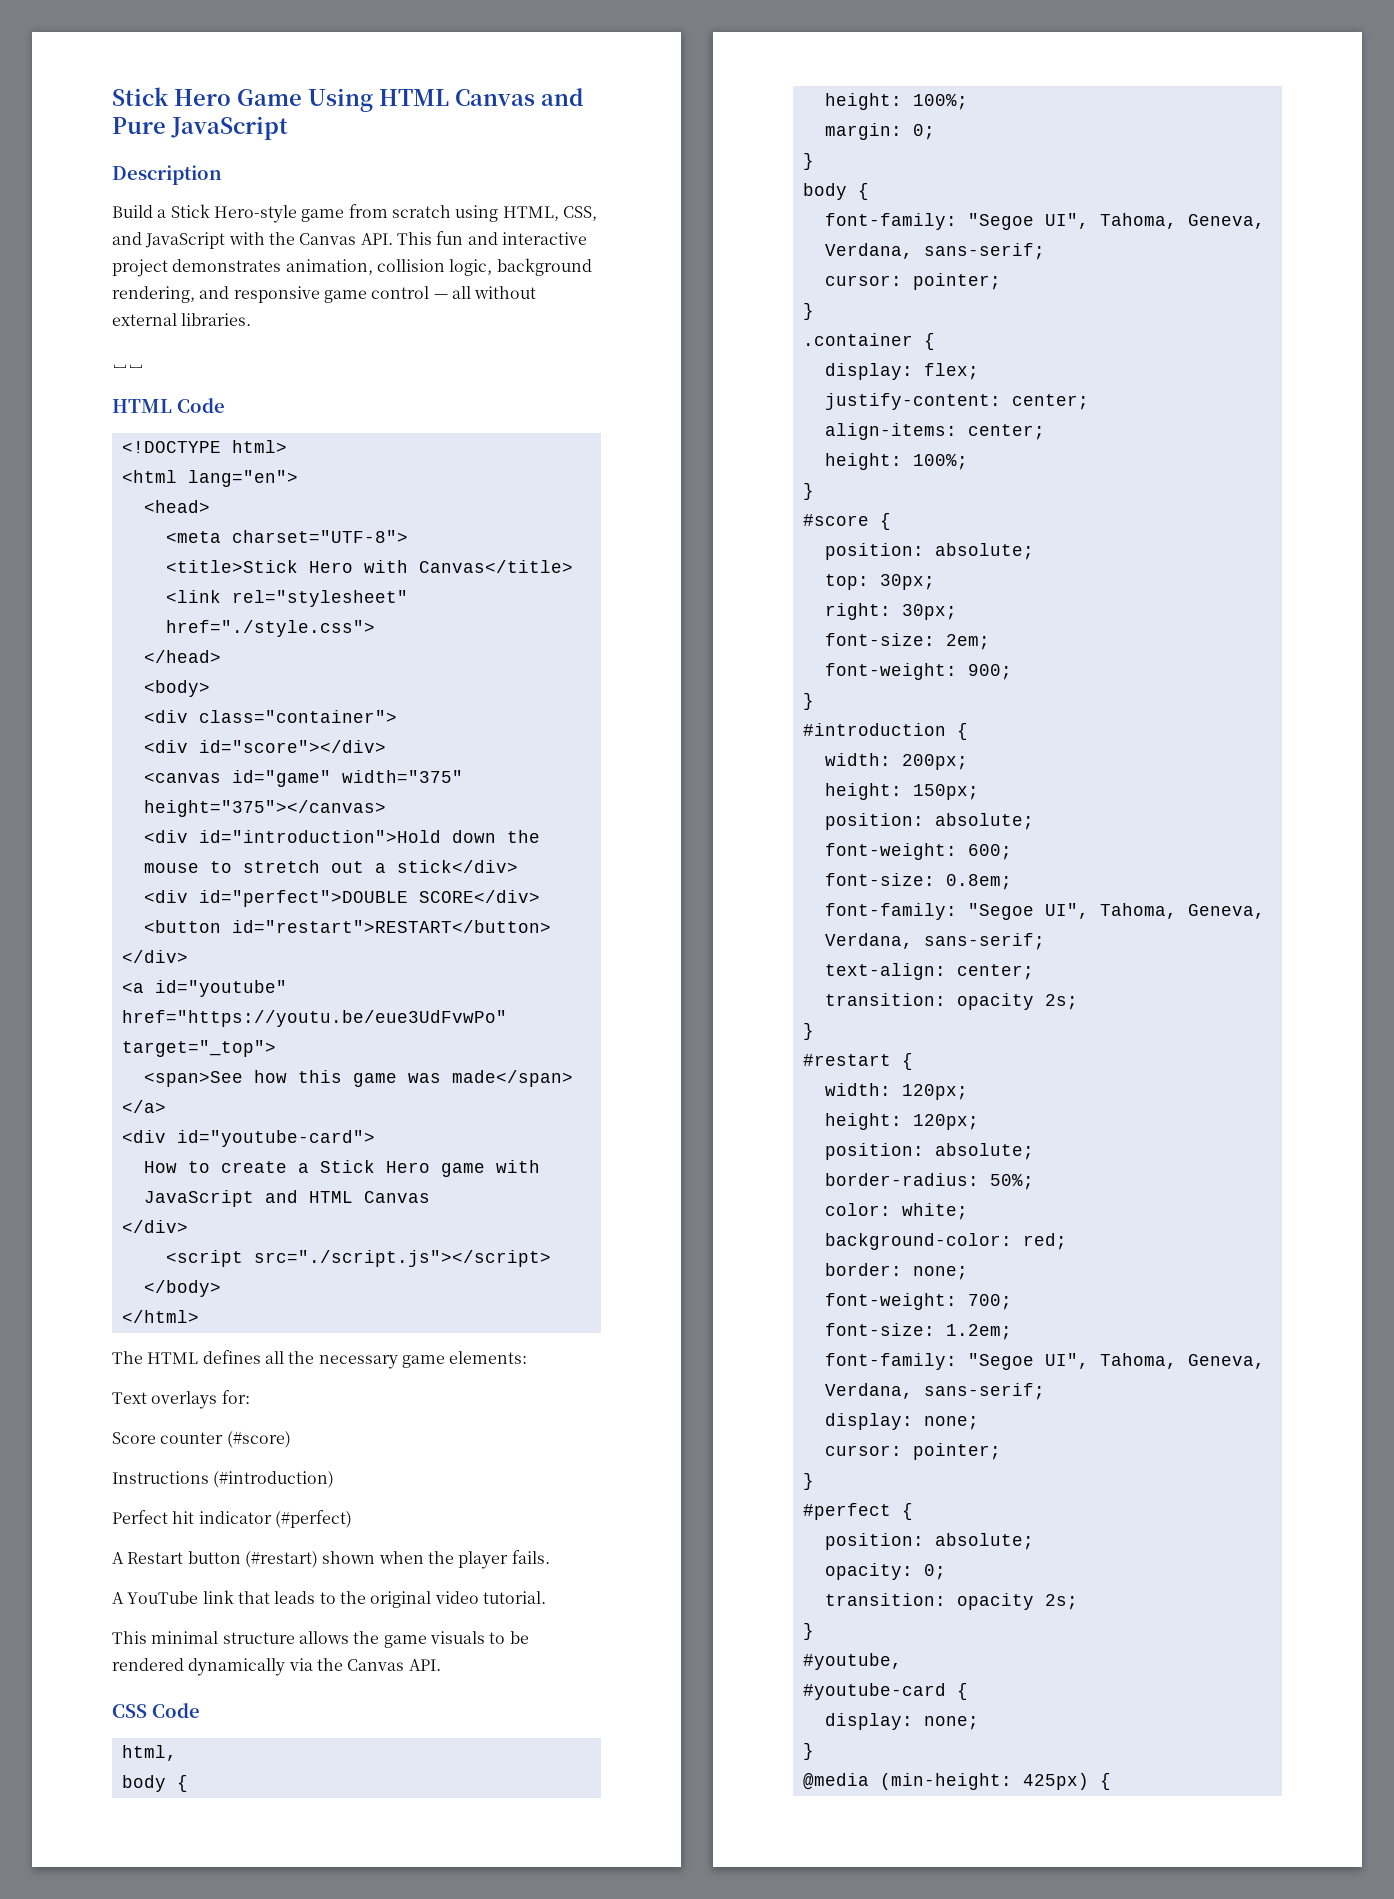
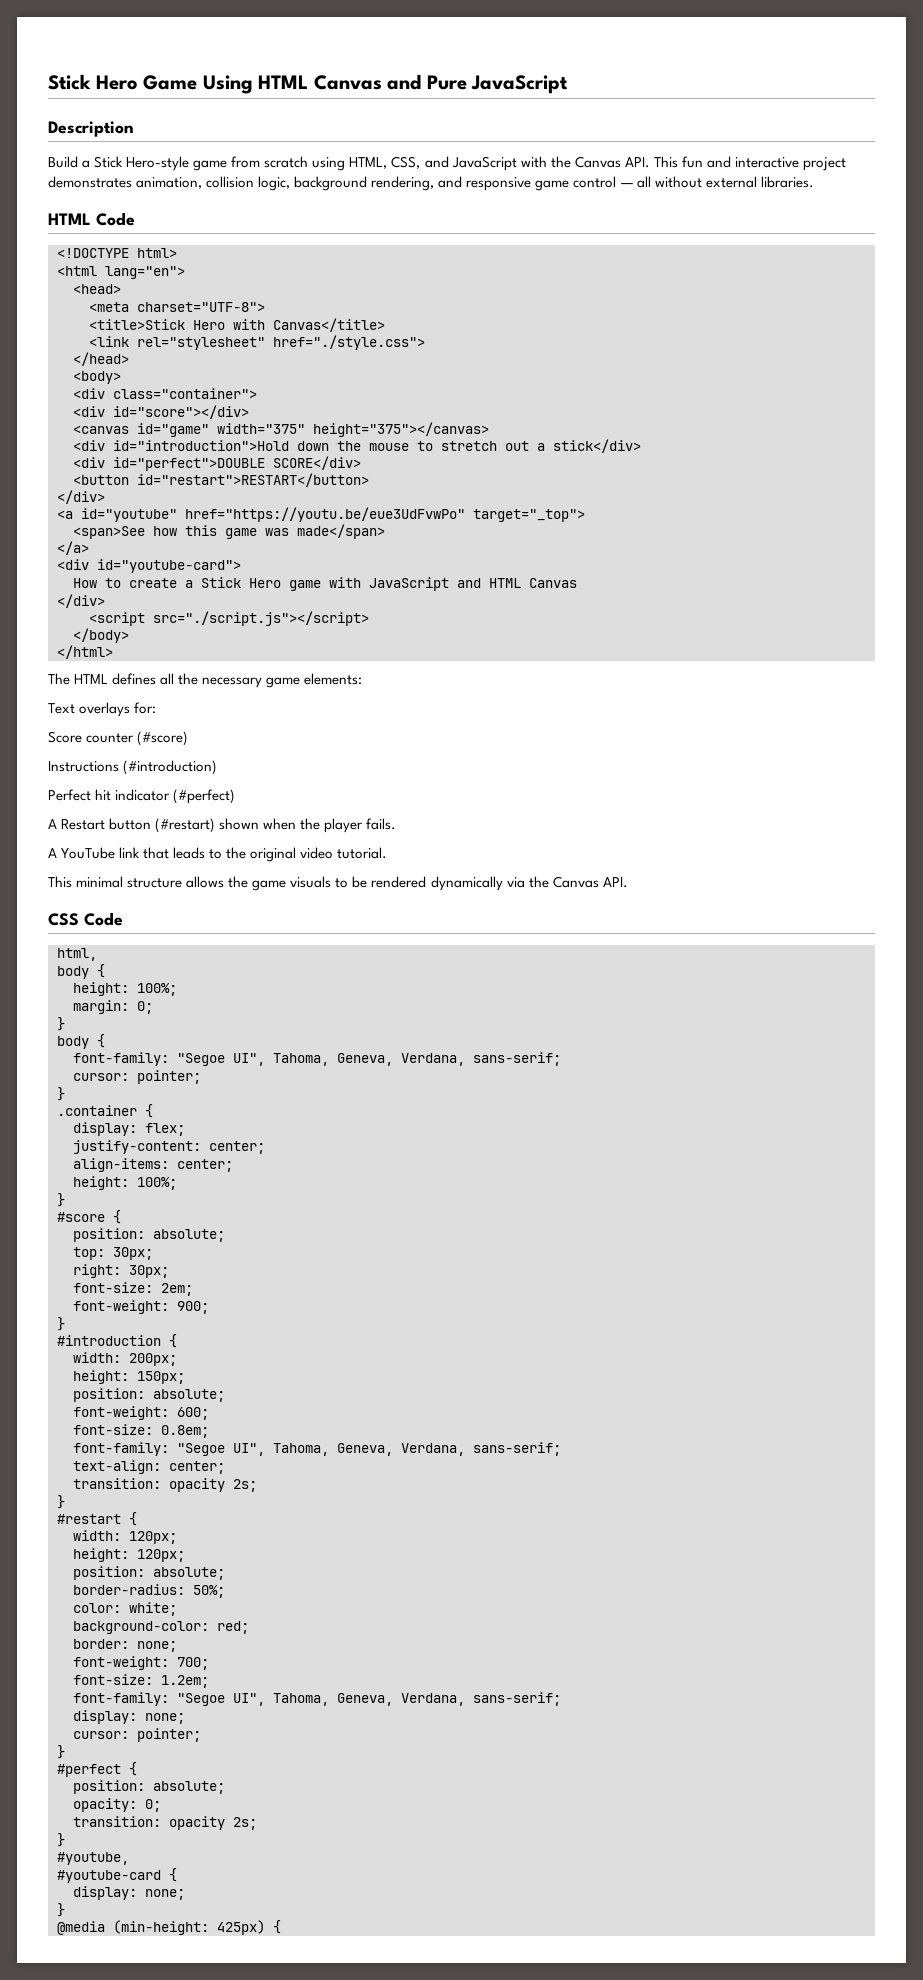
- ␣␣

